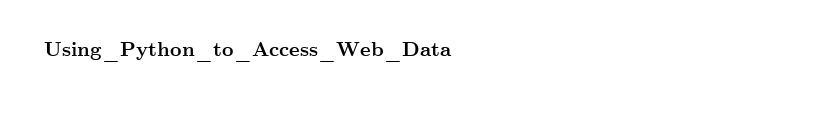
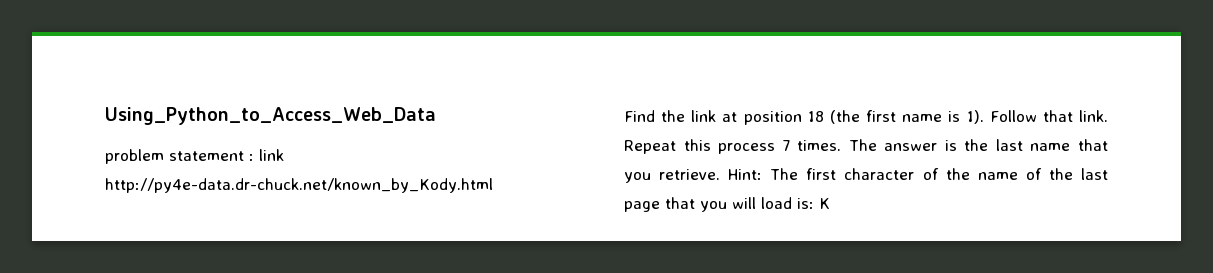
+ problem statement : link http://py4e-data.dr-chuck.net/known_by_Kody.html
+ Find the link at position 18 (the first name is 1). Follow that link. Repeat this process 7 times. The answer is the last name that you retrieve. Hint: The first character of the name of the last page that you will load is: K

